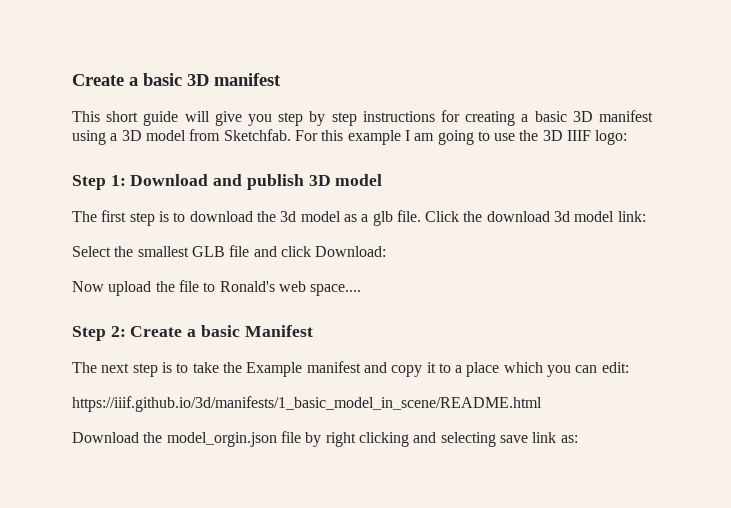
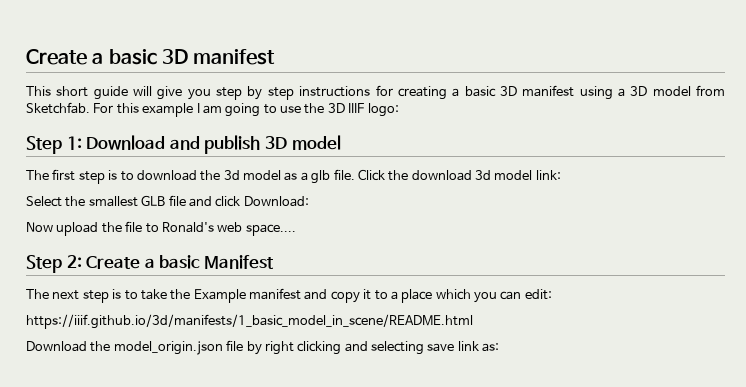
- Download the model_orgin.json file by right clicking and selecting save link as:
+ Download the model_origin.json file by right clicking and selecting save link as:

